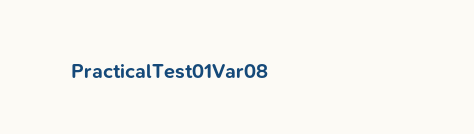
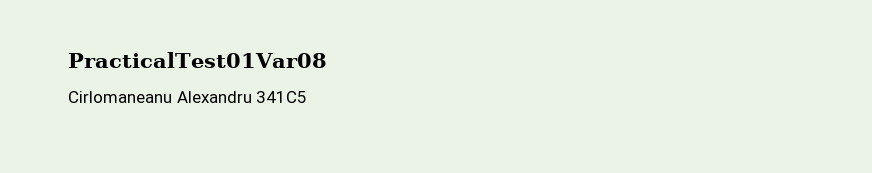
+ Cirlomaneanu Alexandru 341C5

